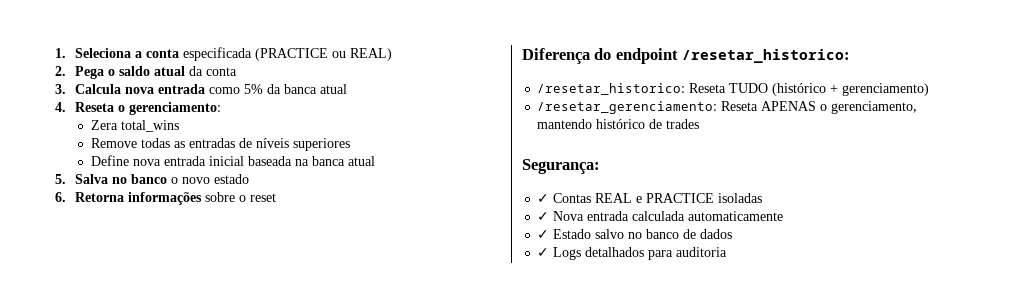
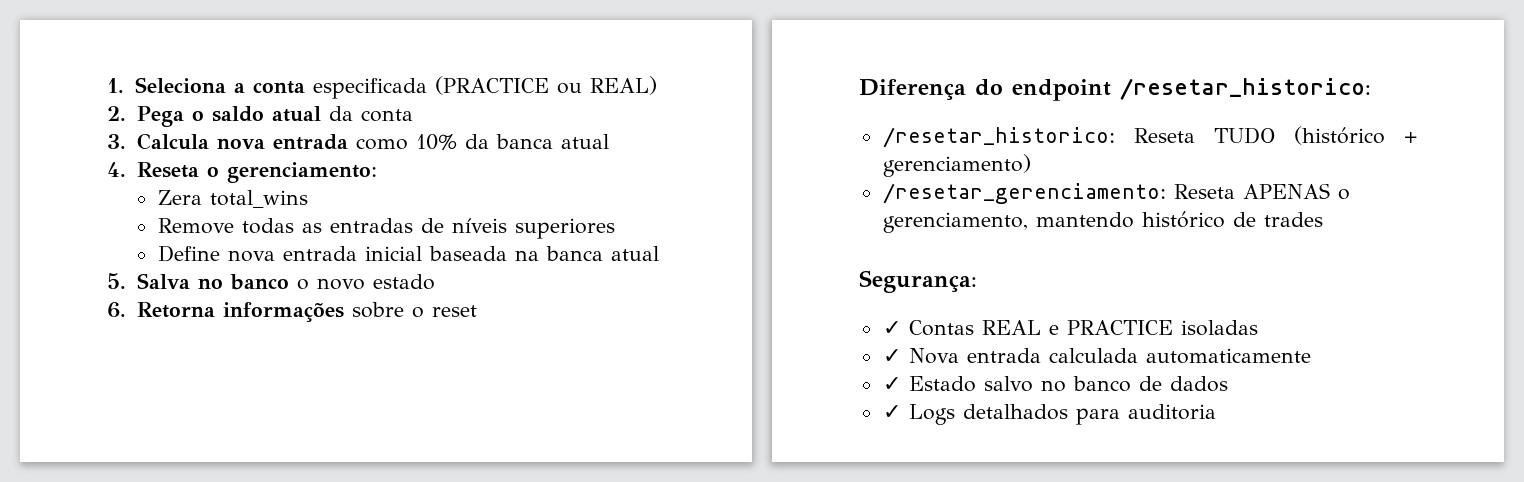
- 3. Calcula nova entrada como 5% da banca atual
+ 3. Calcula nova entrada como 10% da banca atual

